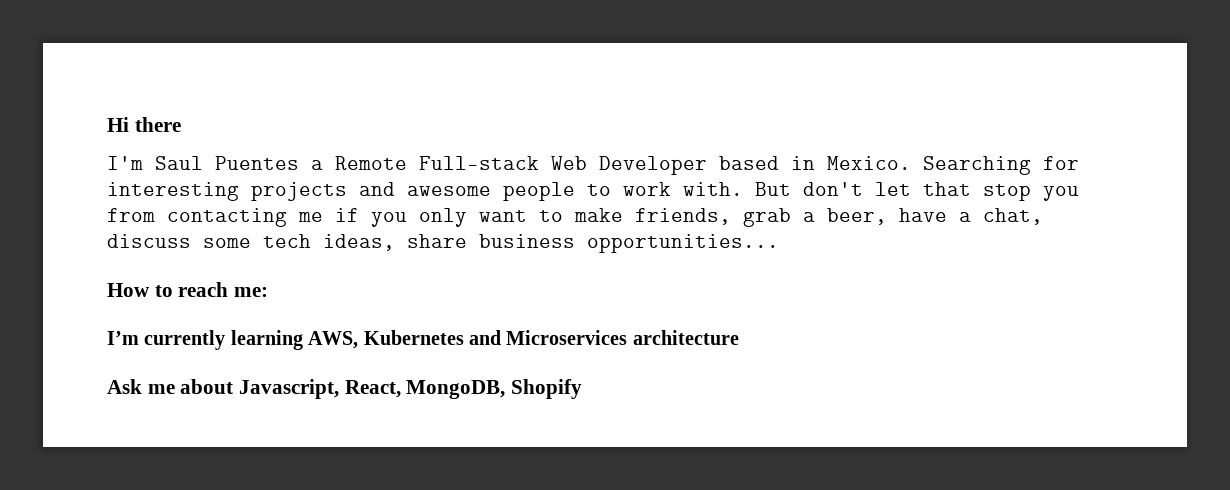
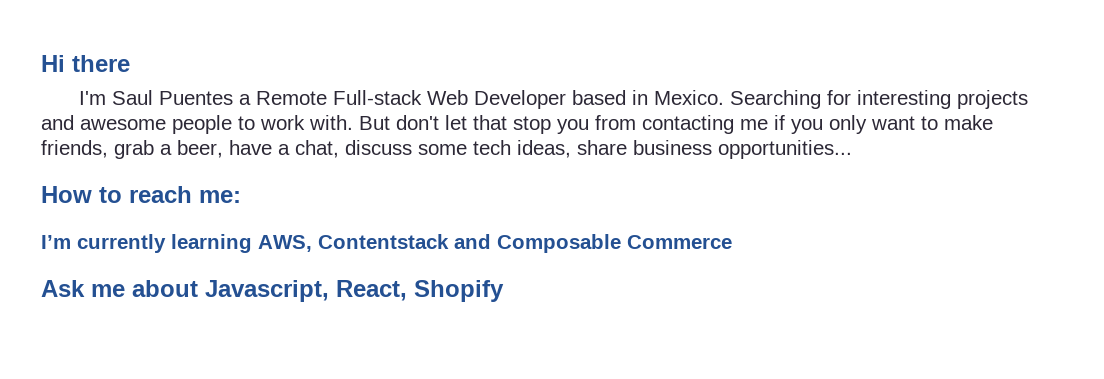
- I’m currently learning AWS, Kubernetes and Microservices architecture
+ I’m currently learning AWS, Contentstack and Composable Commerce
- Ask me about Javascript, React, MongoDB, Shopify
+ Ask me about Javascript, React, Shopify

